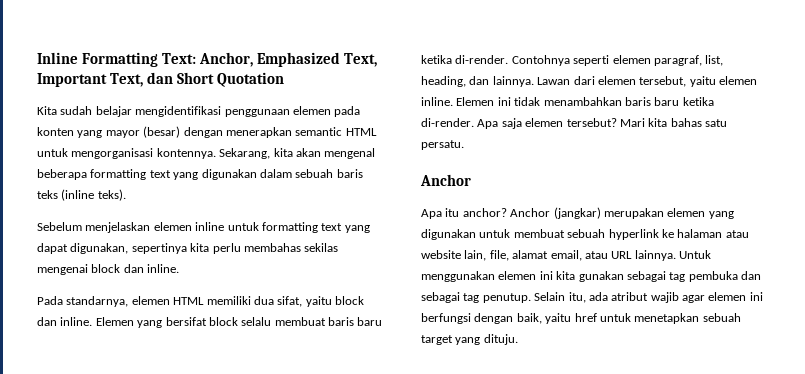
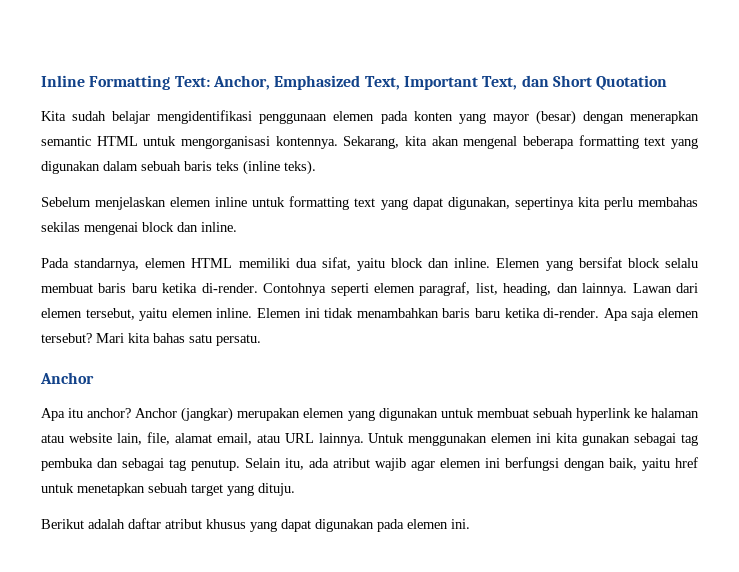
+ Berikut adalah daftar atribut khusus yang dapat digunakan pada elemen ini.

